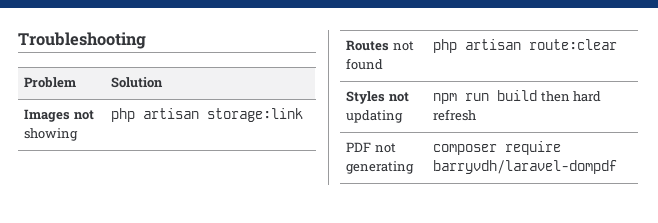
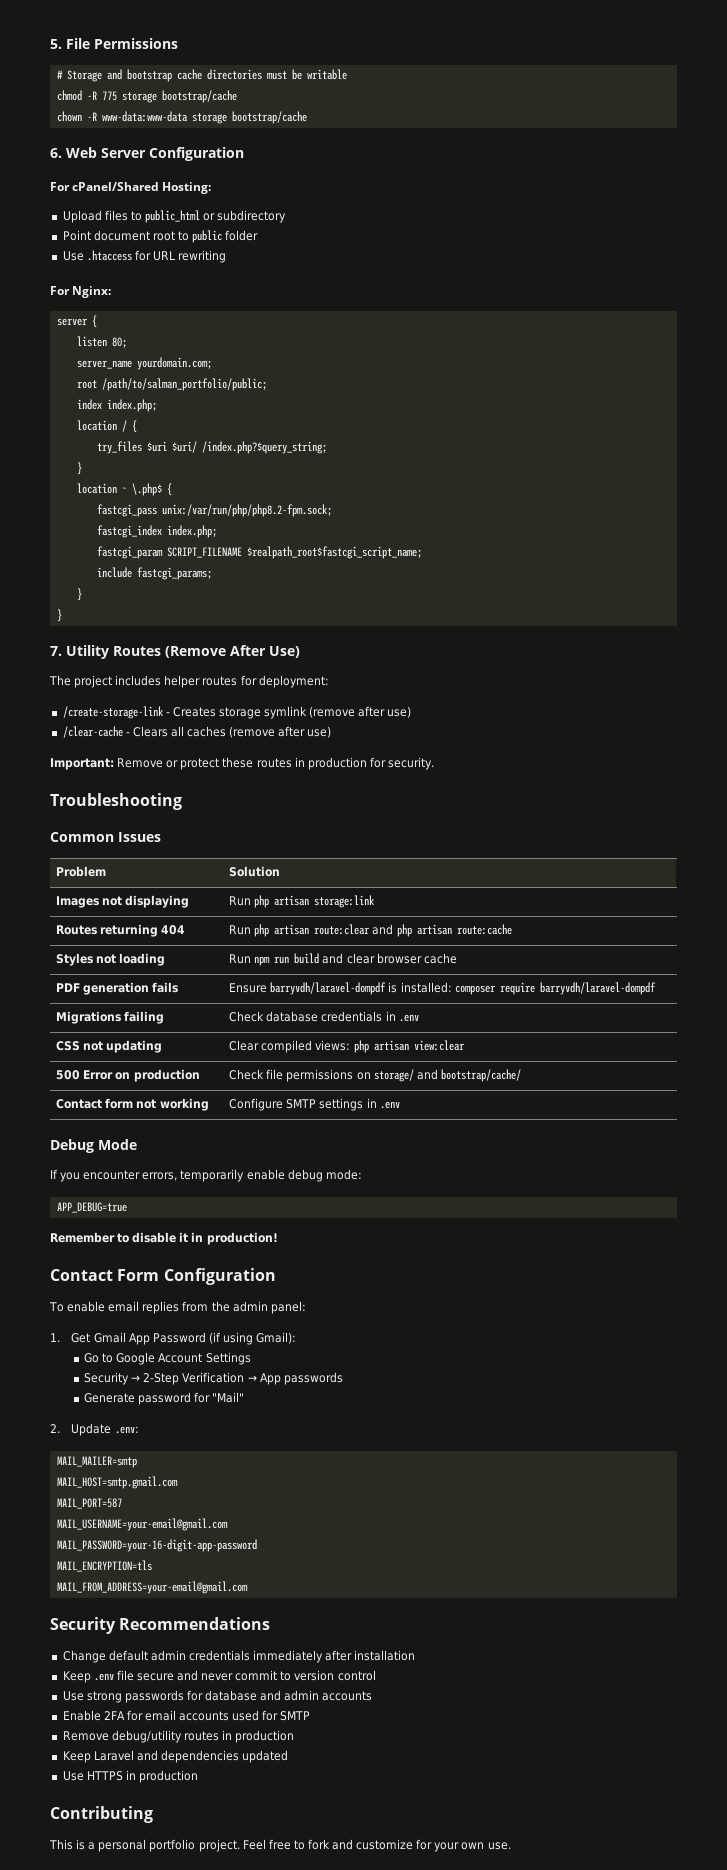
+ 5. File Permissions
+ # Storage and bootstrap cache directories must be writable
+ chmod -R 775 storage bootstrap/cache
+ chown -R www-data:www-data storage bootstrap/cache
+ 6. Web Server Configuration
+ For cPanel/Shared Hosting:
+ Upload files to public_html or subdirectory
+ Point document root to public folder
+ Use .htaccess for URL rewriting
+ For Nginx:
+ server {
+ listen 80;
+ server_name yourdomain.com;
+ root /path/to/salman_portfolio/public;
+ index index.php;
+ location / {
+ try_files $uri $uri/ /index.php?$query_string;
+ }
+ location ~ \.php$ {
+ fastcgi_pass unix:/var/run/php/php8.2-fpm.sock;
+ fastcgi_index index.php;
+ fastcgi_param SCRIPT_FILENAME $realpath_root$fastcgi_script_name;
+ include fastcgi_params;
+ }
+ }
+ 7. Utility Routes (Remove After Use)
+ The project includes helper routes for deployment:
+ /create-storage-link - Creates storage symlink (remove after use)
+ /clear-cache - Clears all caches (remove after use)
+ Important: Remove or protect these routes in production for security.
+ Common Issues
- Images not showing | php artisan storage:link
+ Images not displaying | Run php artisan storage:link
- Routes not found | php artisan route:clear
+ Routes returning 404 | Run php artisan route:clear and php artisan route:cache
- Styles not updating | npm run build then hard refresh
- PDF not generating | composer require barryvdh/laravel-dompdf
+ Styles not loading | Run npm run build and clear browser cache
+ PDF generation fails | Ensure barryvdh/laravel-dompdf is installed: composer require barryvdh/laravel-dompdf
+ Migrations failing | Check database credentials in .env
+ CSS not updating | Clear compiled views: php artisan view:clear
+ 500 Error on production | Check file permissions on storage/ and bootstrap/cache/
+ Contact form not working | Configure SMTP settings in .env
+ Debug Mode
+ If you encounter errors, temporarily enable debug mode:
+ APP_DEBUG=true
+ Remember to disable it in production!
+ Contact Form Configuration
+ To enable email replies from the admin panel:
+ 1. Get Gmail App Password (if using Gmail):
+ Go to Google Account Settings
+ Security → 2-Step Verification → App passwords
+ Generate password for "Mail"
+ 2. Update .env:
+ MAIL_MAILER=smtp
+ MAIL_HOST=smtp.gmail.com
+ MAIL_PORT=587
+ MAIL_USERNAME=your-email@gmail.com
+ MAIL_PASSWORD=your-16-digit-app-password
+ MAIL_ENCRYPTION=tls
+ MAIL_FROM_ADDRESS=your-email@gmail.com
+ Security Recommendations
+ Change default admin credentials immediately after installation
+ Keep .env file secure and never commit to version control
+ Use strong passwords for database and admin accounts
+ Enable 2FA for email accounts used for SMTP
+ Remove debug/utility routes in production
+ Keep Laravel and dependencies updated
+ Use HTTPS in production
+ Contributing
+ This is a personal portfolio project. Feel free to fork and customize for your own use.

